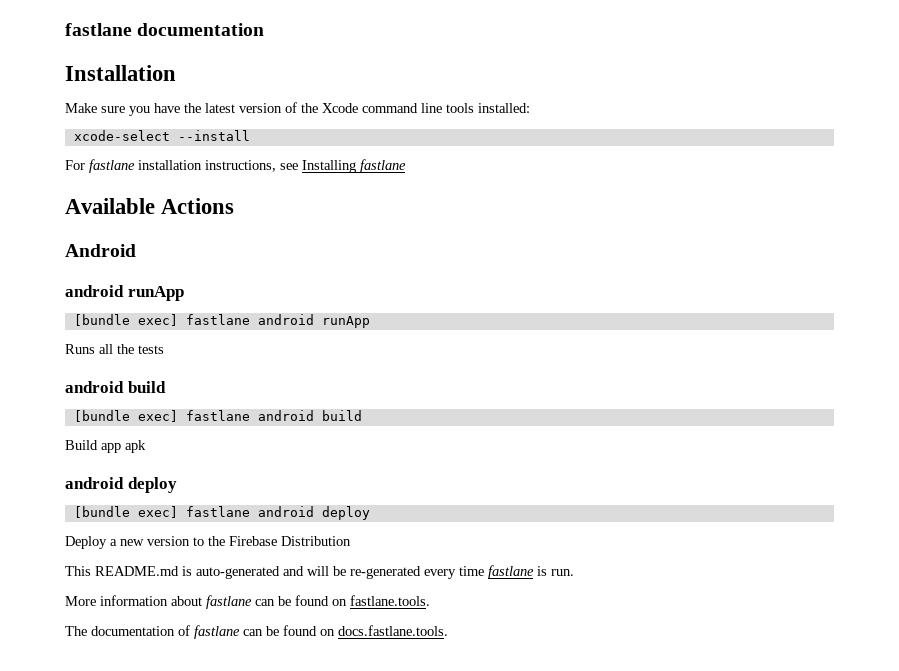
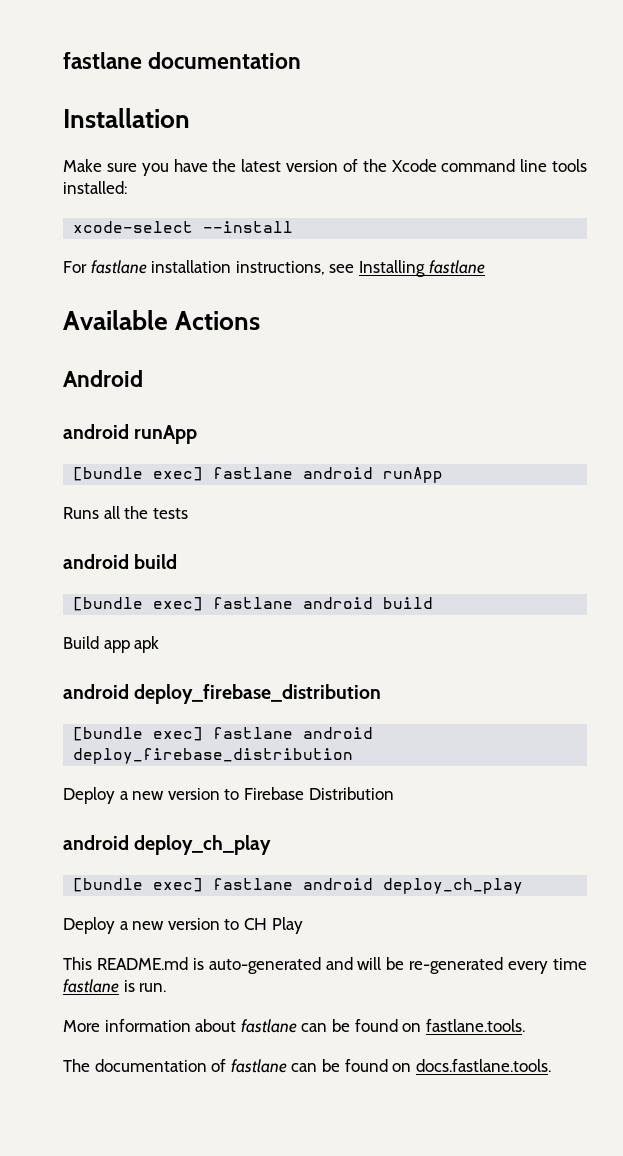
  Build app apk
- android deploy
- [bundle exec] fastlane android deploy
- Deploy a new version to the Firebase Distribution
+ android deploy_firebase_distribution
+ [bundle exec] fastlane android deploy_firebase_distribution
+ Deploy a new version to Firebase Distribution
+ android deploy_ch_play
+ [bundle exec] fastlane android deploy_ch_play
+ Deploy a new version to CH Play

